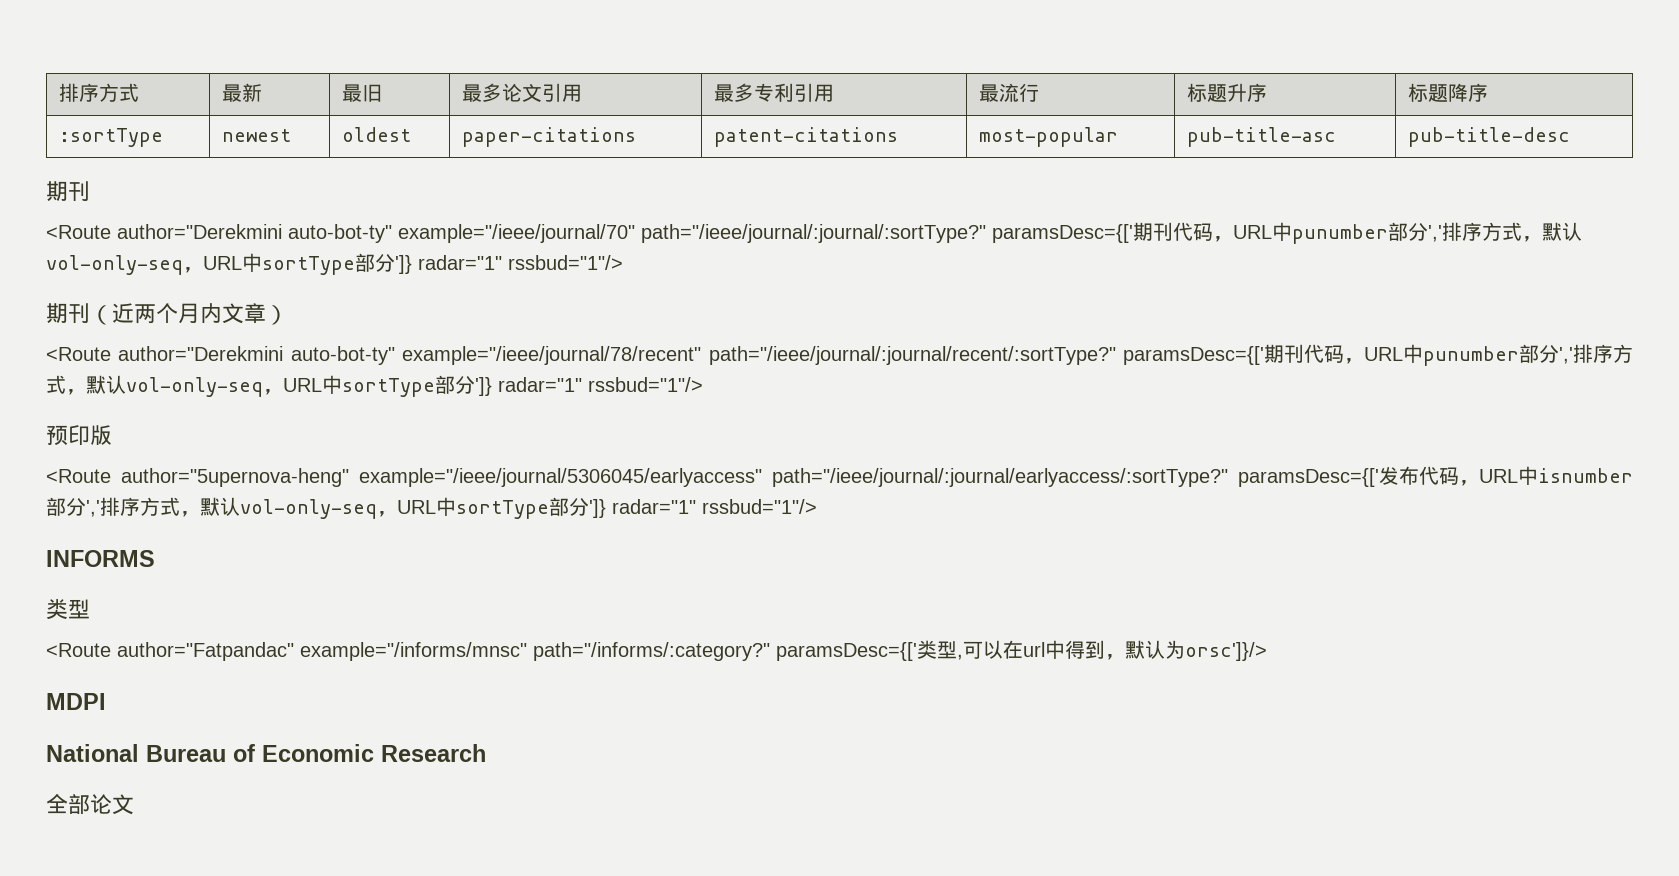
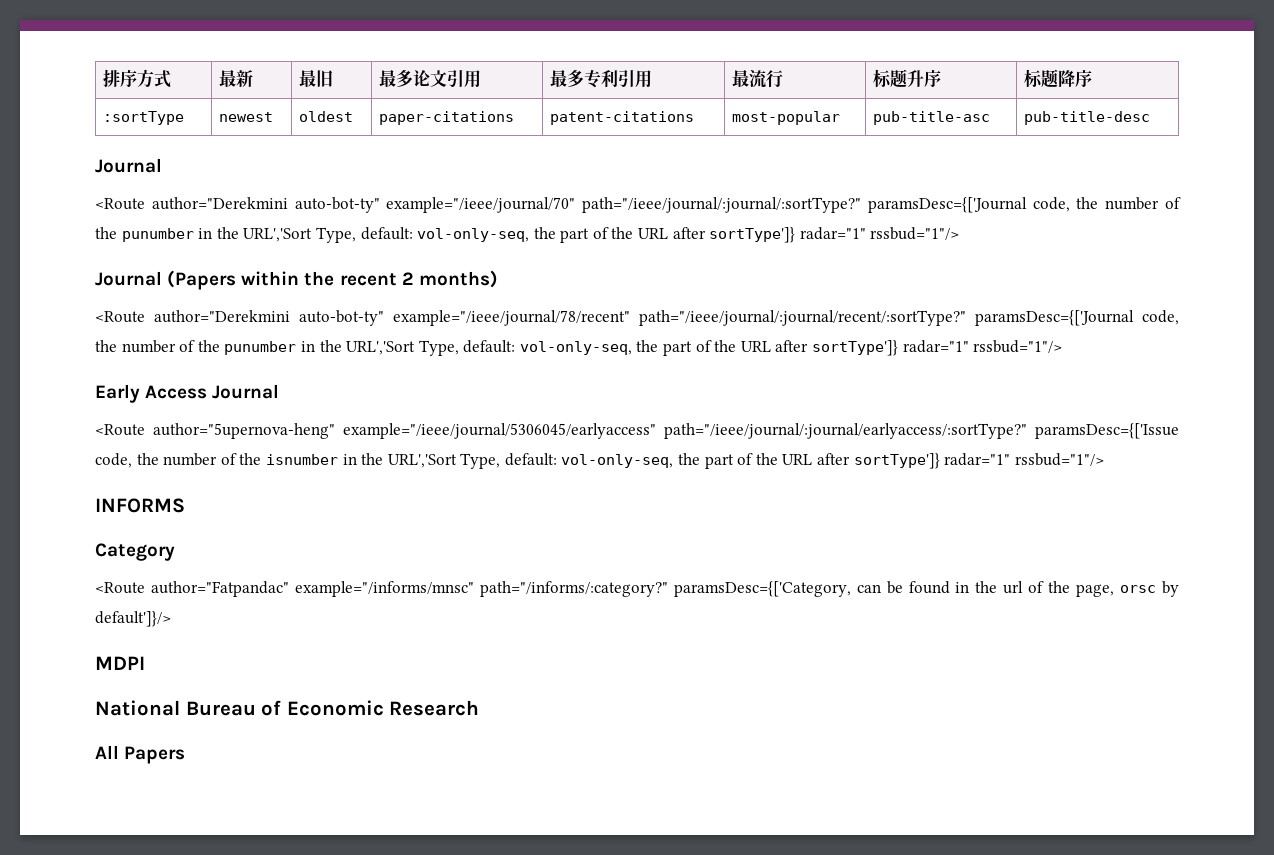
  :sortType | newest | oldest | paper-citations | patent-citations | most-popular | pub-title-asc | pub-title-desc
- 期刊
+ Journal
- <Route author="Derekmini auto-bot-ty" example="/ieee/journal/70" path="/ieee/journal/:journal/:sortType?" paramsDesc={['期刊代码，URL中punumber部分','排序方式，默认vol-only-seq，URL中sortType部分']} radar="1" rssbud="1"/>
- 期刊（近两个月内文章）
+ <Route author="Derekmini auto-bot-ty" example="/ieee/journal/70" path="/ieee/journal/:journal/:sortType?" paramsDesc={['Journal code, the number of the punumber in the URL','Sort Type, default: vol-only-seq, the part of the URL after sortType']} radar="1" rssbud="1"/>
+ Journal (Papers within the recent 2 months)
- <Route author="Derekmini auto-bot-ty" example="/ieee/journal/78/recent" path="/ieee/journal/:journal/recent/:sortType?" paramsDesc={['期刊代码，URL中punumber部分','排序方式，默认vol-only-seq，URL中sortType部分']} radar="1" rssbud="1"/>
- 预印版
+ <Route author="Derekmini auto-bot-ty" example="/ieee/journal/78/recent" path="/ieee/journal/:journal/recent/:sortType?" paramsDesc={['Journal code, the number of the punumber in the URL','Sort Type, default: vol-only-seq, the part of the URL after sortType']} radar="1" rssbud="1"/>
+ Early Access Journal
- <Route author="5upernova-heng" example="/ieee/journal/5306045/earlyaccess" path="/ieee/journal/:journal/earlyaccess/:sortType?" paramsDesc={['发布代码，URL中isnumber部分','排序方式，默认vol-only-seq，URL中sortType部分']} radar="1" rssbud="1"/>
+ <Route author="5upernova-heng" example="/ieee/journal/5306045/earlyaccess" path="/ieee/journal/:journal/earlyaccess/:sortType?" paramsDesc={['Issue code, the number of the isnumber in the URL','Sort Type, default: vol-only-seq, the part of the URL after sortType']} radar="1" rssbud="1"/>
  INFORMS
- 类型
+ Category
- <Route author="Fatpandac" example="/informs/mnsc" path="/informs/:category?" paramsDesc={['类型,可以在url中得到，默认为orsc']}/>
+ <Route author="Fatpandac" example="/informs/mnsc" path="/informs/:category?" paramsDesc={['Category, can be found in the url of the page, orsc by default']}/>
- 全部论文
+ All Papers

